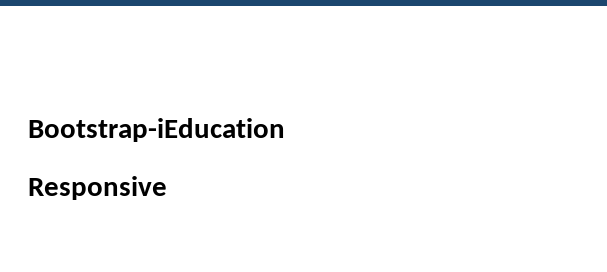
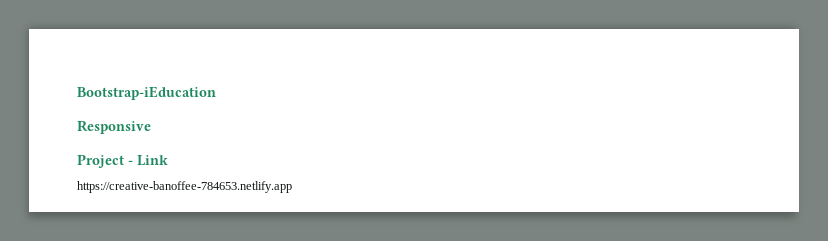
+ Project - Link
+ https://creative-banoffee-784653.netlify.app

